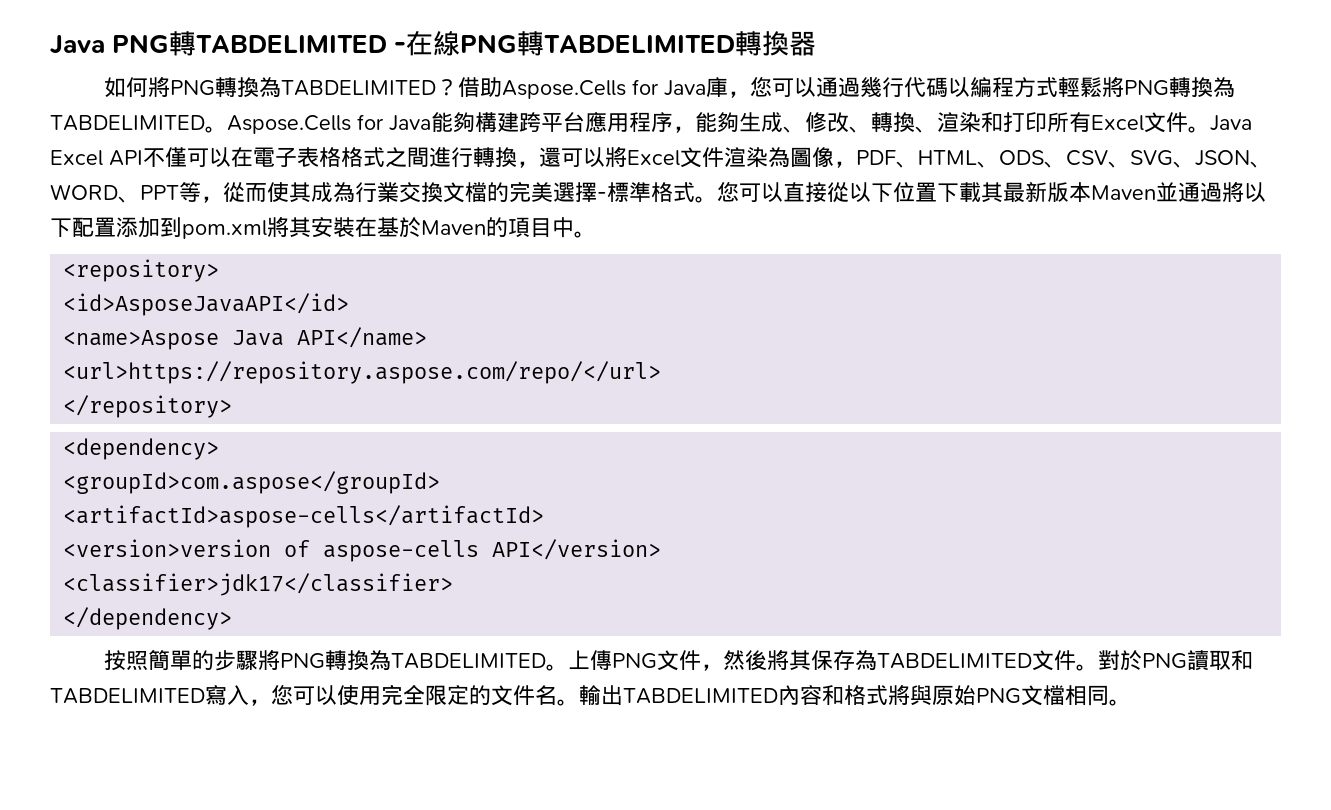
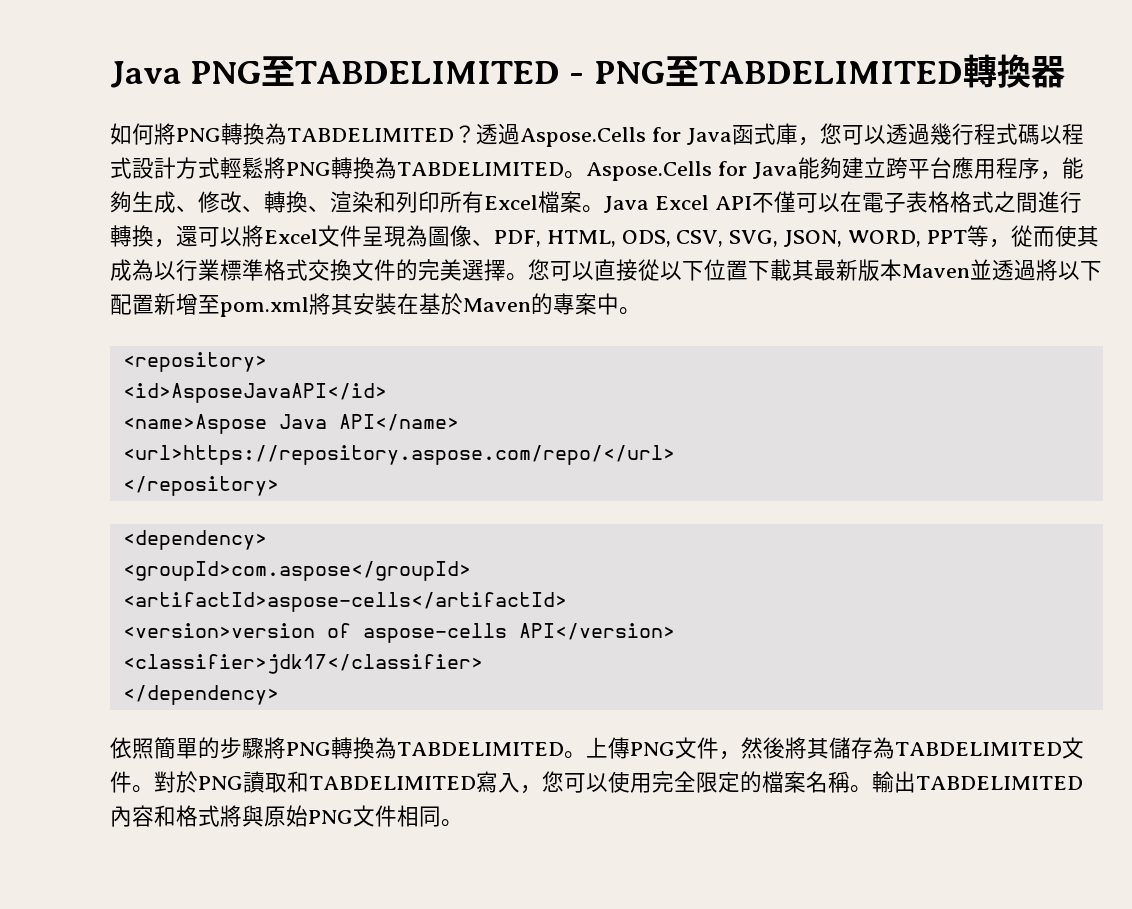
- Java PNG轉TABDELIMITED -在線PNG轉TABDELIMITED轉換器
+ Java PNG至TABDELIMITED - PNG至TABDELIMITED轉換器
- 借助Aspose.Cells for Java庫，您可以通過幾行代碼以編程方式輕鬆將PNG轉換為TABDELIMITED。
+ 透過Aspose.Cells for Java函式庫，您可以透過幾行程式碼以程式設計方式輕鬆將PNG轉換為TABDELIMITED。
- Aspose.Cells for Java能夠構建跨平台應用程序，能夠生成、修改、轉換、渲染和打印所有Excel文件。
+ Aspose.Cells for Java能夠建立跨平台應用程序，能夠生成、修改、轉換、渲染和列印所有Excel檔案。
- Java Excel API不僅可以在電子表格格式之間進行轉換，還可以將Excel文件渲染為圖像，PDF、HTML、ODS、CSV、SVG、JSON、WORD、PPT等，從而使其成為行業交換文檔的完美選擇-標準格式。
+ Java Excel API不僅可以在電子表格格式之間進行轉換，還可以將Excel文件呈現為圖像、PDF, HTML, ODS, CSV, SVG, JSON, WORD, PPT等，從而使其成為以行業標準格式交換文件的完美選擇。
- 您可以直接從以下位置下載其最新版本Maven並通過將以下配置添加到pom.xml將其安裝在基於Maven的項目中。
+ 您可以直接從以下位置下載其最新版本Maven並透過將以下配置新增至pom.xml將其安裝在基於Maven的專案中。
- 按照簡單的步驟將PNG轉換為TABDELIMITED。
+ 依照簡單的步驟將PNG轉換為TABDELIMITED。
- 上傳PNG文件，然後將其保存為TABDELIMITED文件。
+ 上傳PNG文件，然後將其儲存為TABDELIMITED文件。
- 對於PNG讀取和TABDELIMITED寫入，您可以使用完全限定的文件名。
+ 對於PNG讀取和TABDELIMITED寫入，您可以使用完全限定的檔案名稱。
- 輸出TABDELIMITED內容和格式將與原始PNG文檔相同。
+ 輸出TABDELIMITED內容和格式將與原始PNG文件相同。

